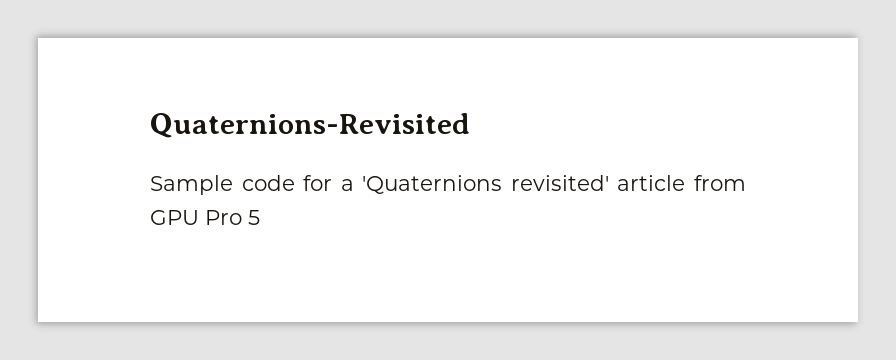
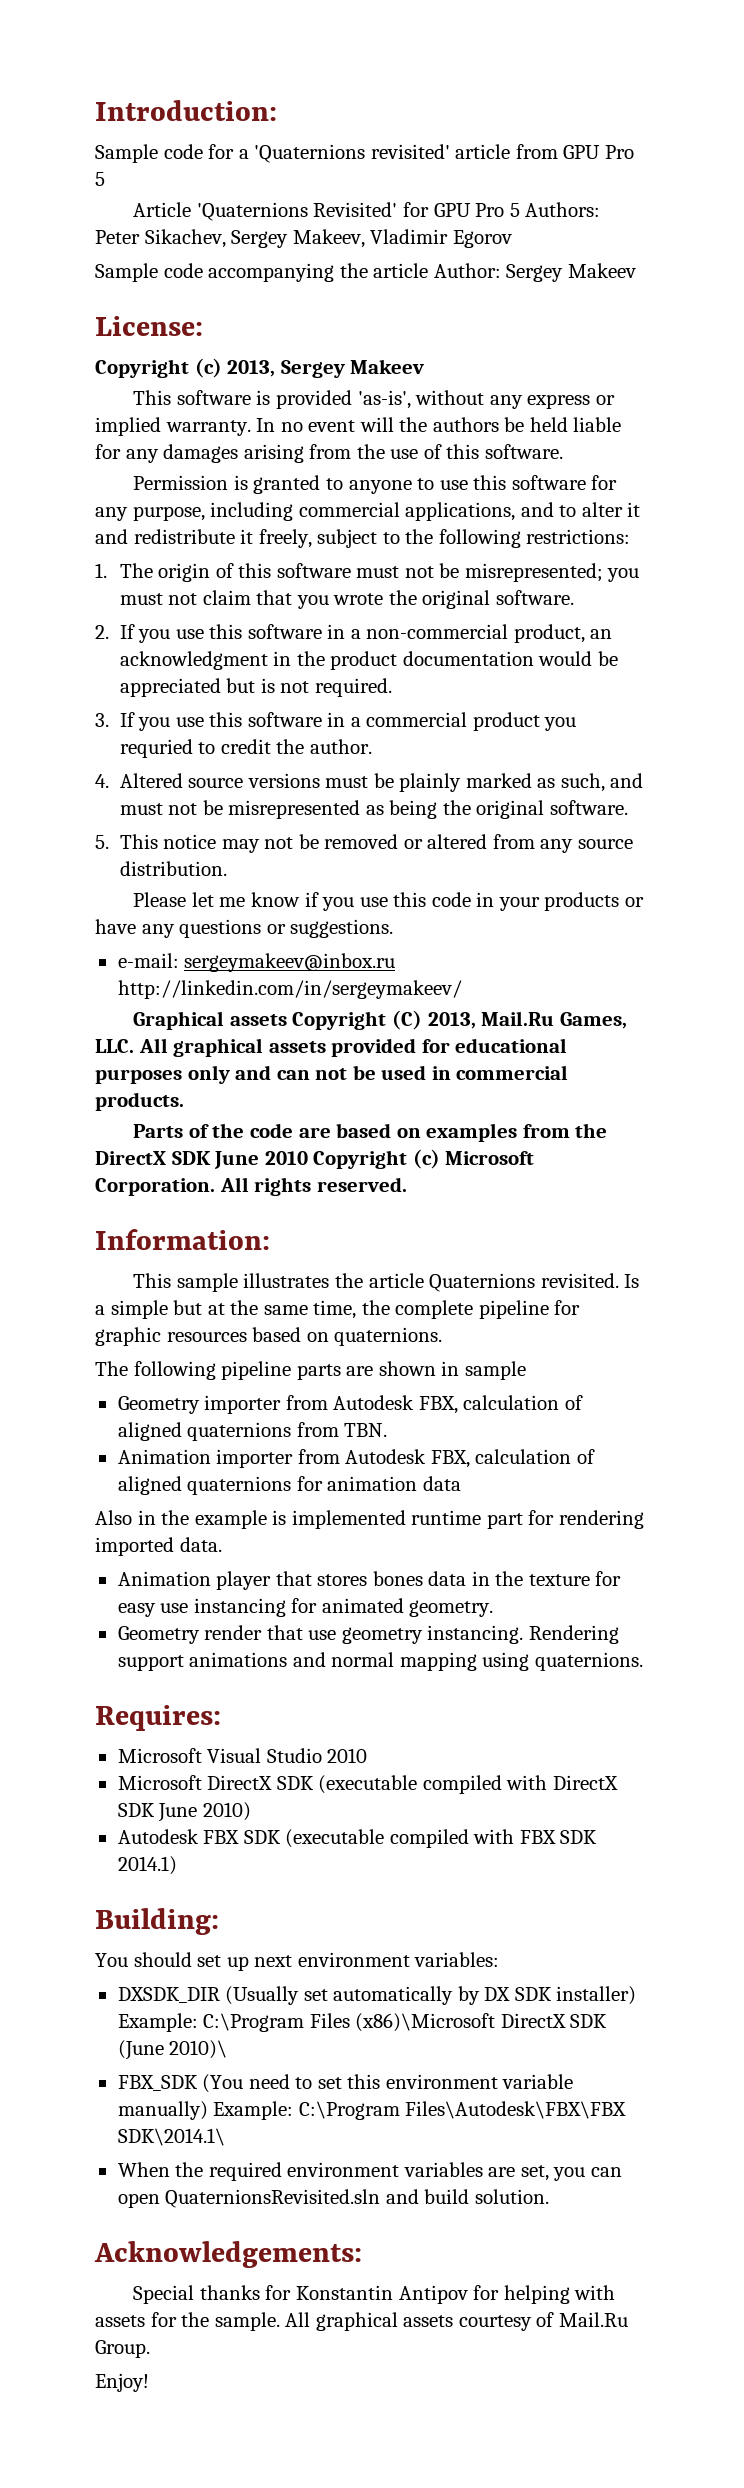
- Quaternions-Revisited
+ Introduction:
+ Article 'Quaternions Revisited' for GPU Pro 5 Authors: Peter Sikachev, Sergey Makeev, Vladimir Egorov
+ Sample code accompanying the article Author: Sergey Makeev
+ License:
+ Copyright (c) 2013, Sergey Makeev
+ This software is provided 'as-is', without any express or implied warranty. In no event will the authors be held liable for any damages arising from the use of this software.
+ Permission is granted to anyone to use this software for any purpose, including commercial applications, and to alter it and redistribute it freely, subject to the following restrictions:
+ 1. The origin of this software must not be misrepresented; you must not claim that you wrote the original software.
+ 2. If you use this software in a non-commercial product, an acknowledgment in the product documentation would be appreciated but is not required.
+ 3. If you use this software in a commercial product you requried to credit the author.
+ 4. Altered source versions must be plainly marked as such, and must not be misrepresented as being the original software.
+ 5. This notice may not be removed or altered from any source distribution.
+ Please let me know if you use this code in your products or have any questions or suggestions.
+ e-mail: sergeymakeev@inbox.ru http://linkedin.com/in/sergeymakeev/
+ Graphical assets Copyright (C) 2013, Mail.Ru Games, LLC. All graphical assets provided for educational purposes only and can not be used in commercial products.
+ Parts of the code are based on examples from the DirectX SDK June 2010 Copyright (c) Microsoft Corporation. All rights reserved.
+ Information:
+ This sample illustrates the article Quaternions revisited. Is a simple but at the same time, the complete pipeline for graphic resources based on quaternions.
+ The following pipeline parts are shown in sample
+ Geometry importer from Autodesk FBX, calculation of aligned quaternions from TBN.
+ Animation importer from Autodesk FBX, calculation of aligned quaternions for animation data
+ Also in the example is implemented runtime part for rendering imported data.
+ Animation player that stores bones data in the texture for easy use instancing for animated geometry.
+ Geometry render that use geometry instancing. Rendering support animations and normal mapping using quaternions.
+ Requires:
+ Microsoft Visual Studio 2010
+ Microsoft DirectX SDK (executable compiled with DirectX SDK June 2010)
+ Autodesk FBX SDK (executable compiled with FBX SDK 2014.1)
+ Building:
+ You should set up next environment variables:
+ DXSDK_DIR (Usually set automatically by DX SDK installer) Example: C:\Program Files (x86)\Microsoft DirectX SDK (June 2010)\
+ FBX_SDK (You need to set this environment variable manually) Example: C:\Program Files\Autodesk\FBX\FBX SDK\2014.1\
+ When the required environment variables are set, you can open QuaternionsRevisited.sln and build solution.
+ Acknowledgements:
+ Special thanks for Konstantin Antipov for helping with assets for the sample. All graphical assets courtesy of Mail.Ru Group.
+ Enjoy!

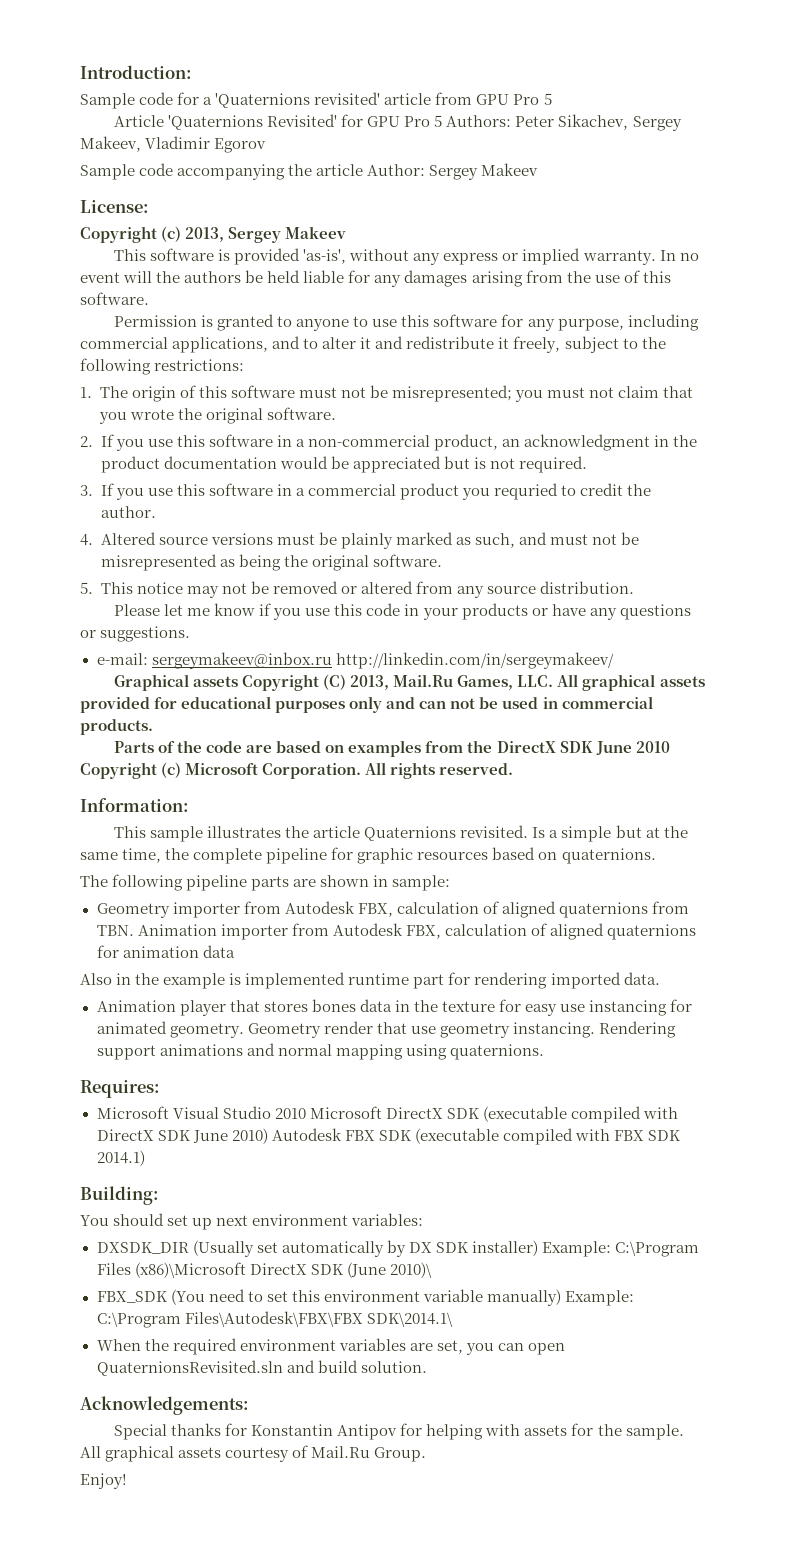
- The following pipeline parts are shown in sample
+ The following pipeline parts are shown in sample:
- Geometry importer from Autodesk FBX, calculation of aligned quaternions from TBN.
- Animation importer from Autodesk FBX, calculation of aligned quaternions for animation data
+ Geometry importer from Autodesk FBX, calculation of aligned quaternions from TBN. Animation importer from Autodesk FBX, calculation of aligned quaternions for animation data
- Animation player that stores bones data in the texture for easy use instancing for animated geometry.
- Geometry render that use geometry instancing.
+ Animation player that stores bones data in the texture for easy use instancing for animated geometry. Geometry render that use geometry instancing.
- Microsoft Visual Studio 2010
- Microsoft DirectX SDK (executable compiled with DirectX SDK June 2010)
- Autodesk FBX SDK (executable compiled with FBX SDK 2014.1)
+ Microsoft Visual Studio 2010 Microsoft DirectX SDK (executable compiled with DirectX SDK June 2010) Autodesk FBX SDK (executable compiled with FBX SDK 2014.1)

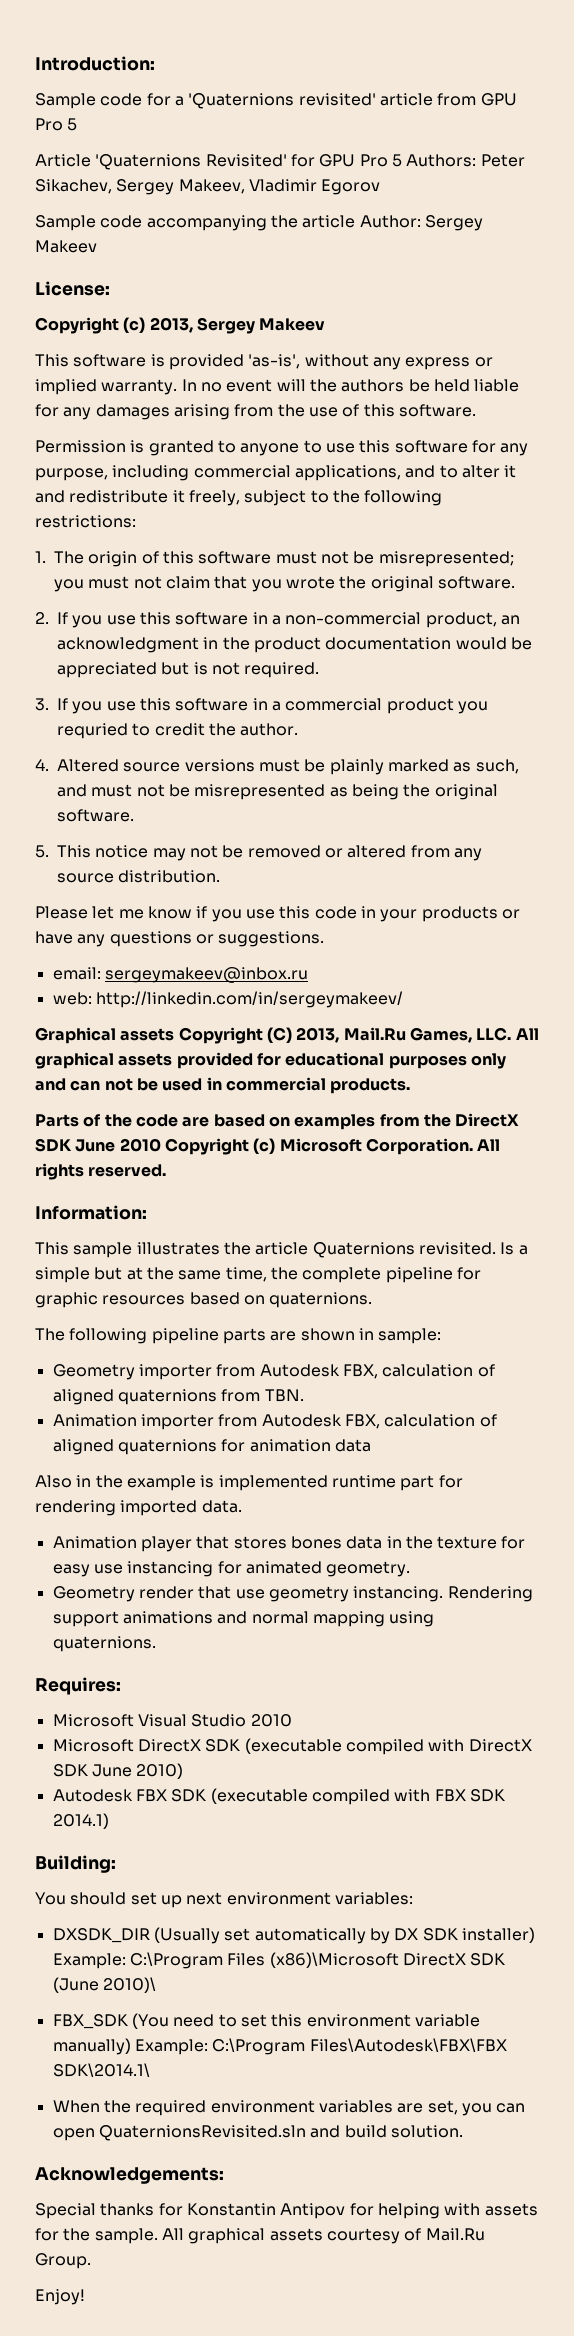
- e-mail: sergeymakeev@inbox.ru http://linkedin.com/in/sergeymakeev/
+ email: sergeymakeev@inbox.ru
+ web: http://linkedin.com/in/sergeymakeev/
- Geometry importer from Autodesk FBX, calculation of aligned quaternions from TBN. Animation importer from Autodesk FBX, calculation of aligned quaternions for animation data
+ Geometry importer from Autodesk FBX, calculation of aligned quaternions from TBN.
+ Animation importer from Autodesk FBX, calculation of aligned quaternions for animation data
- Animation player that stores bones data in the texture for easy use instancing for animated geometry. Geometry render that use geometry instancing.
+ Animation player that stores bones data in the texture for easy use instancing for animated geometry.
+ Geometry render that use geometry instancing.
- Microsoft Visual Studio 2010 Microsoft DirectX SDK (executable compiled with DirectX SDK June 2010) Autodesk FBX SDK (executable compiled with FBX SDK 2014.1)
+ Microsoft Visual Studio 2010
+ Microsoft DirectX SDK (executable compiled with DirectX SDK June 2010)
+ Autodesk FBX SDK (executable compiled with FBX SDK 2014.1)

